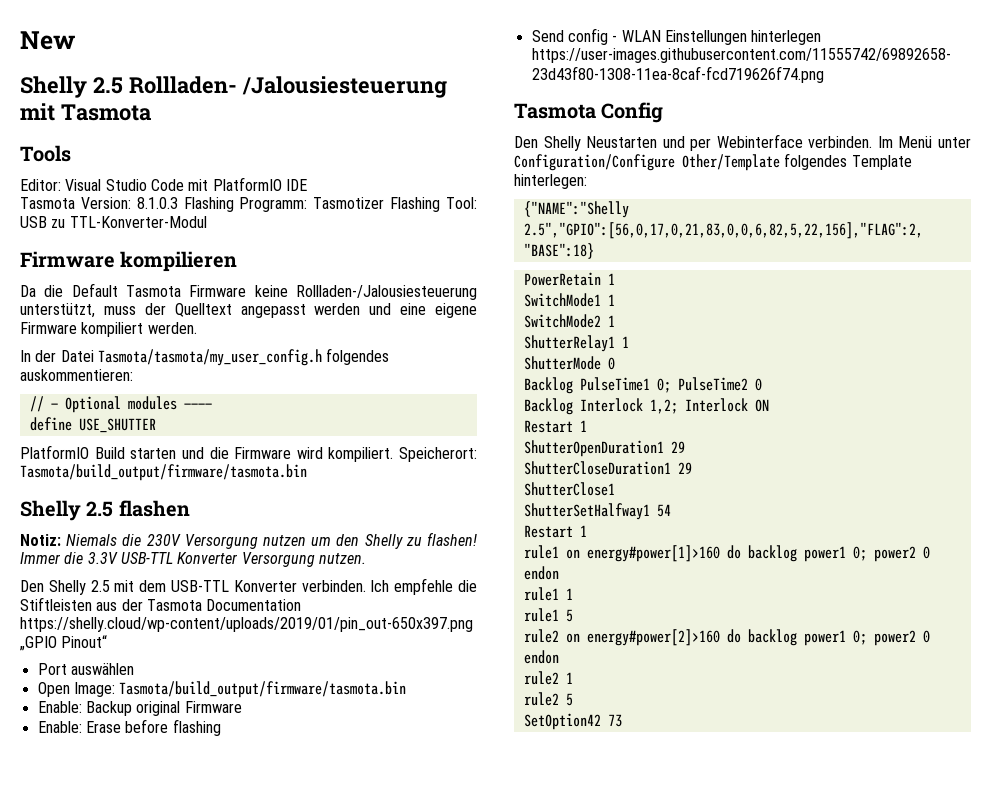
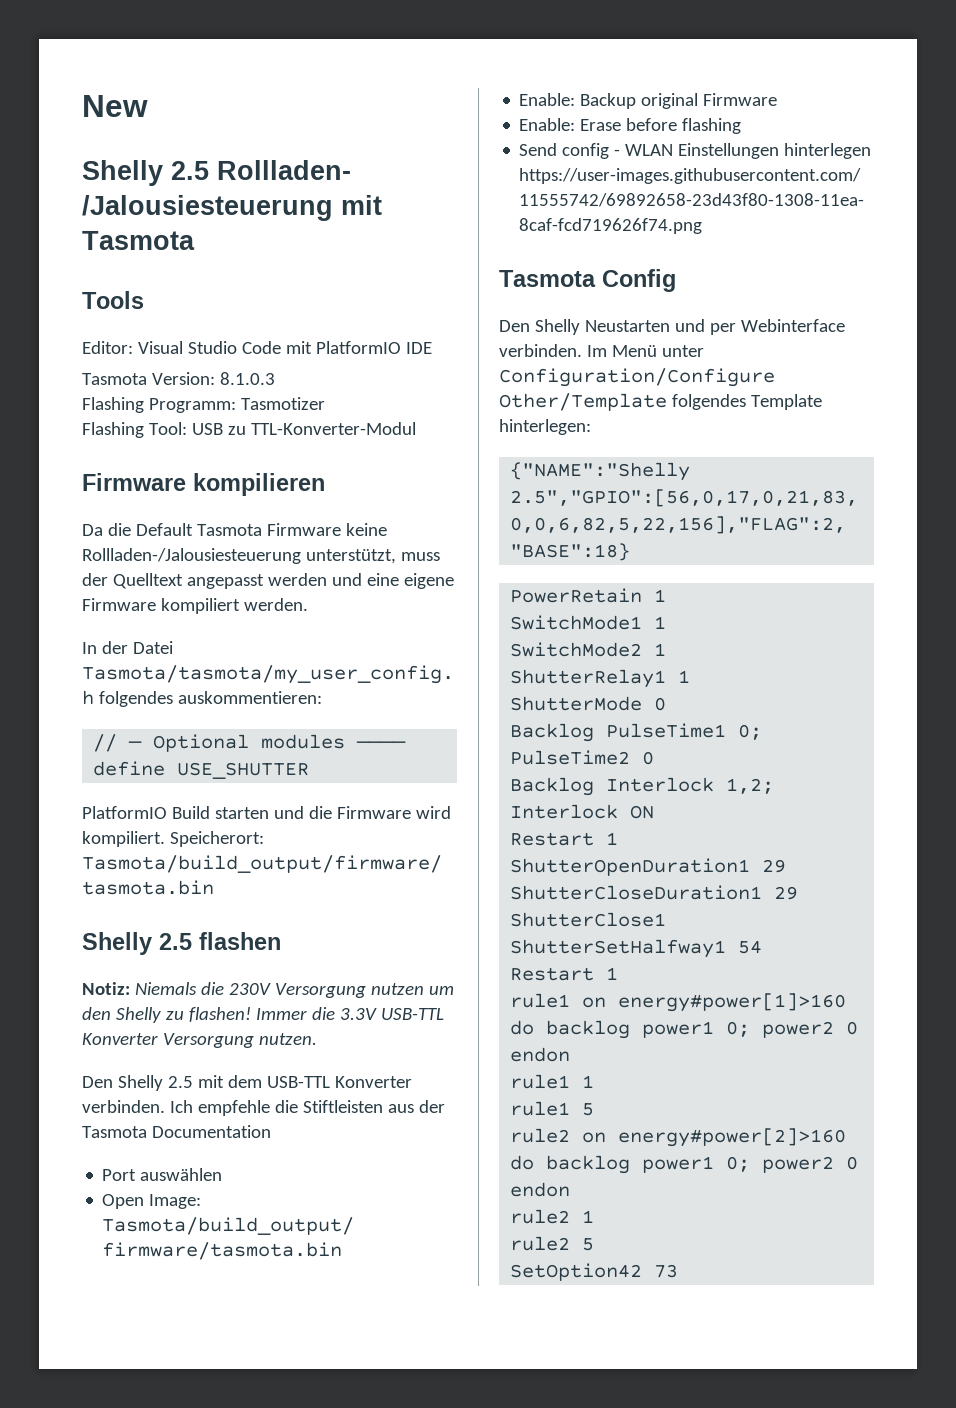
- Tasmota Version: 8.1.0.3 Flashing Programm: Tasmotizer Flashing Tool: USB zu TTL-Konverter-Modul
+ Tasmota Version: 8.1.0.3
+ Flashing Programm: Tasmotizer
+ Flashing Tool: USB zu TTL-Konverter-Modul
- Ich empfehle die Stiftleisten aus der Tasmota Documentation https://shelly.cloud/wp-content/uploads/2019/01/pin_out-650x397.png „GPIO Pinout“
+ Ich empfehle die Stiftleisten aus der Tasmota Documentation

